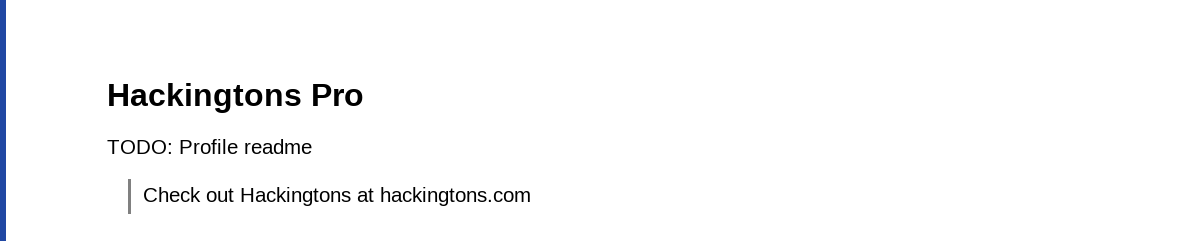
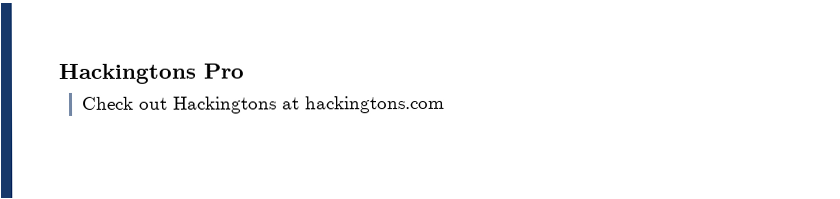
- TODO: Profile readme

